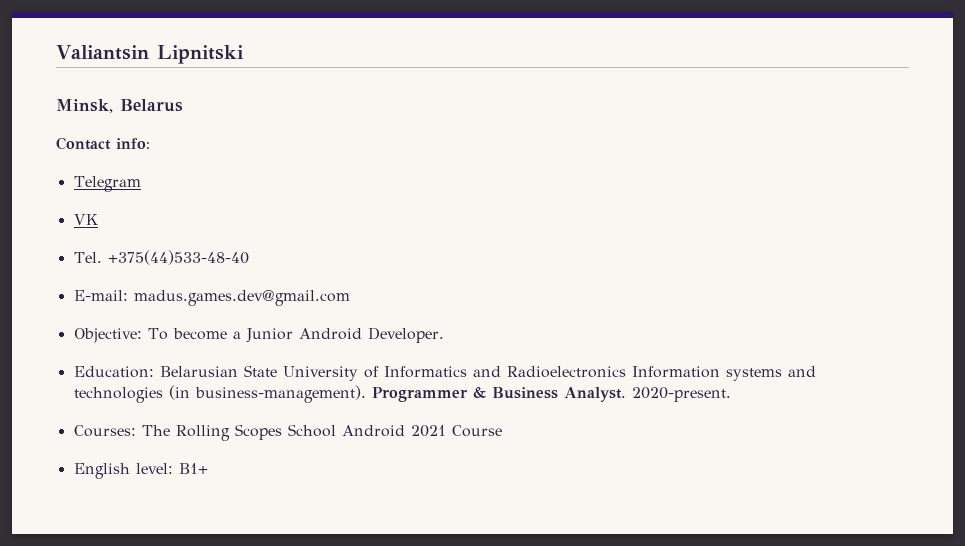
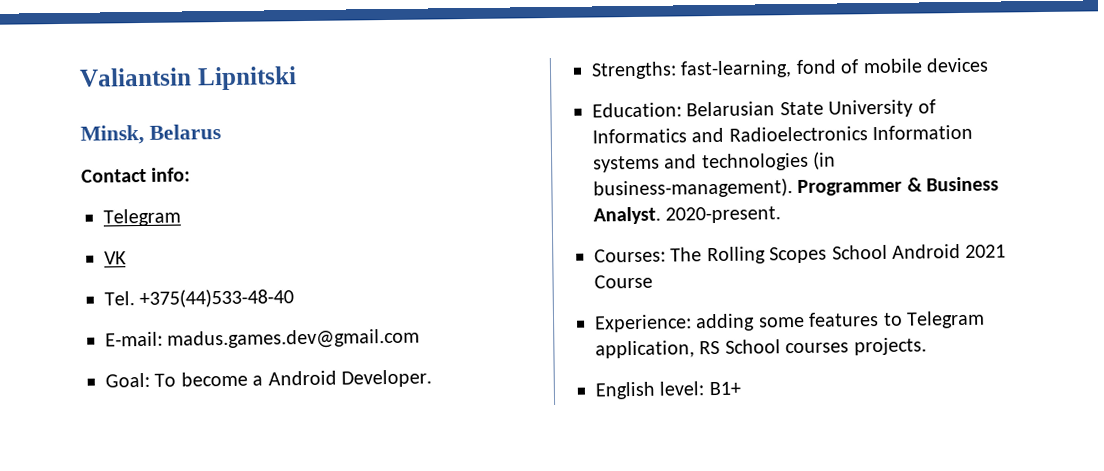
- Objective: To become a Junior Android Developer.
+ Goal: To become a Android Developer.
+ Strengths: fast-learning, fond of mobile devices
+ Experience: adding some features to Telegram application, RS School courses projects.

